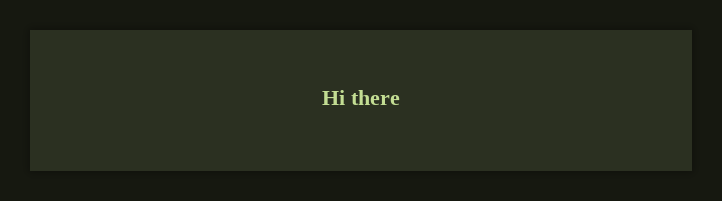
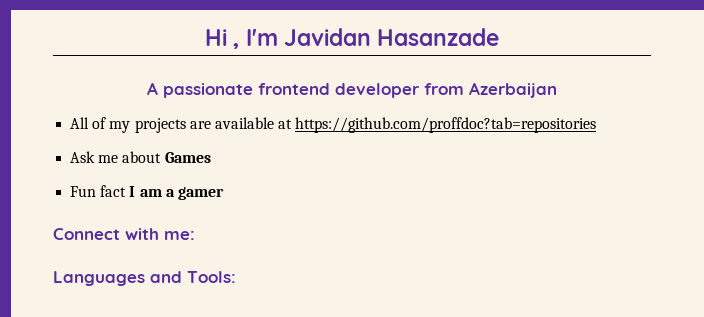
- Hi there
+ Hi , I'm Javidan Hasanzade
+ A passionate frontend developer from Azerbaijan
+ All of my projects are available at https://github.com/proffdoc?tab=repositories
+ Ask me about Games
+ Fun fact I am a gamer
+ Connect with me:
+ Languages and Tools:

